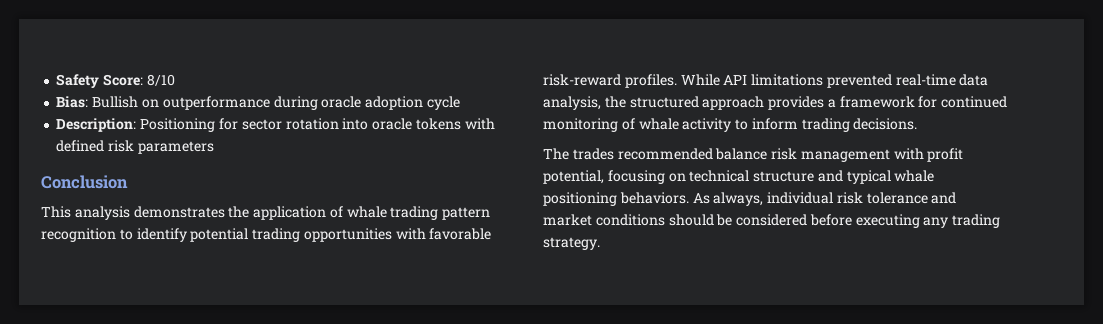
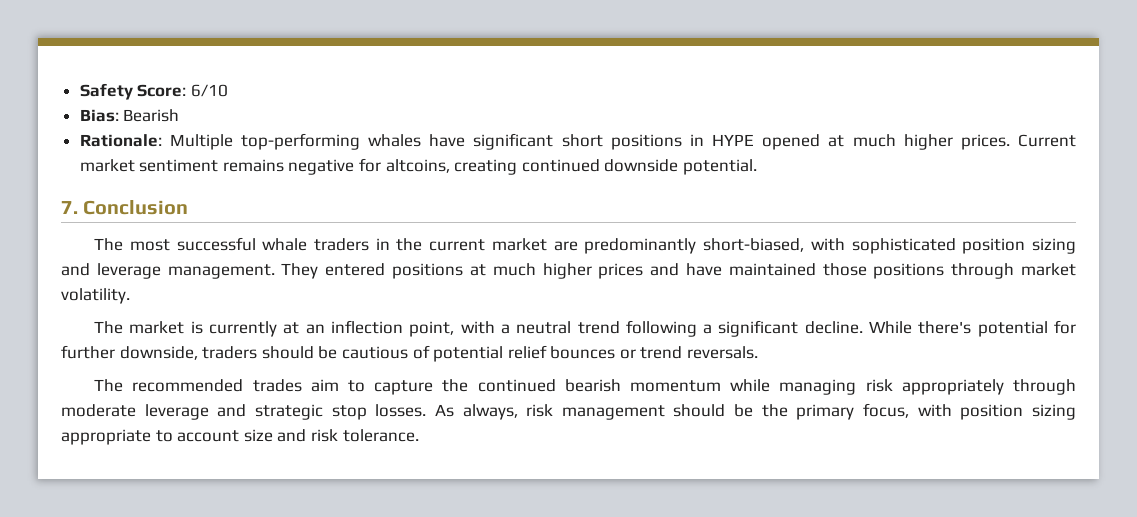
- Safety Score: 8/10
+ Safety Score: 6/10
- Bias: Bullish on outperformance during oracle adoption cycle
- Description: Positioning for sector rotation into oracle tokens with defined risk parameters
- Conclusion
- This analysis demonstrates the application of whale trading pattern recognition to identify potential trading opportunities with favorable risk-reward profiles. While API limitations prevented real-time data analysis, the structured approach provides a framework for continued monitoring of whale activity to inform trading decisions.
- The trades recommended balance risk management with profit potential, focusing on technical structure and typical whale positioning behaviors. As always, individual risk tolerance and market conditions should be considered before executing any trading strategy.
+ Bias: Bearish
+ Rationale: Multiple top-performing whales have significant short positions in HYPE opened at much higher prices. Current market sentiment remains negative for altcoins, creating continued downside potential.
+ 7. Conclusion
+ The most successful whale traders in the current market are predominantly short-biased, with sophisticated position sizing and leverage management. They entered positions at much higher prices and have maintained those positions through market volatility.
+ The market is currently at an inflection point, with a neutral trend following a significant decline. While there's potential for further downside, traders should be cautious of potential relief bounces or trend reversals.
+ The recommended trades aim to capture the continued bearish momentum while managing risk appropriately through moderate leverage and strategic stop losses. As always, risk management should be the primary focus, with position sizing appropriate to account size and risk tolerance.

